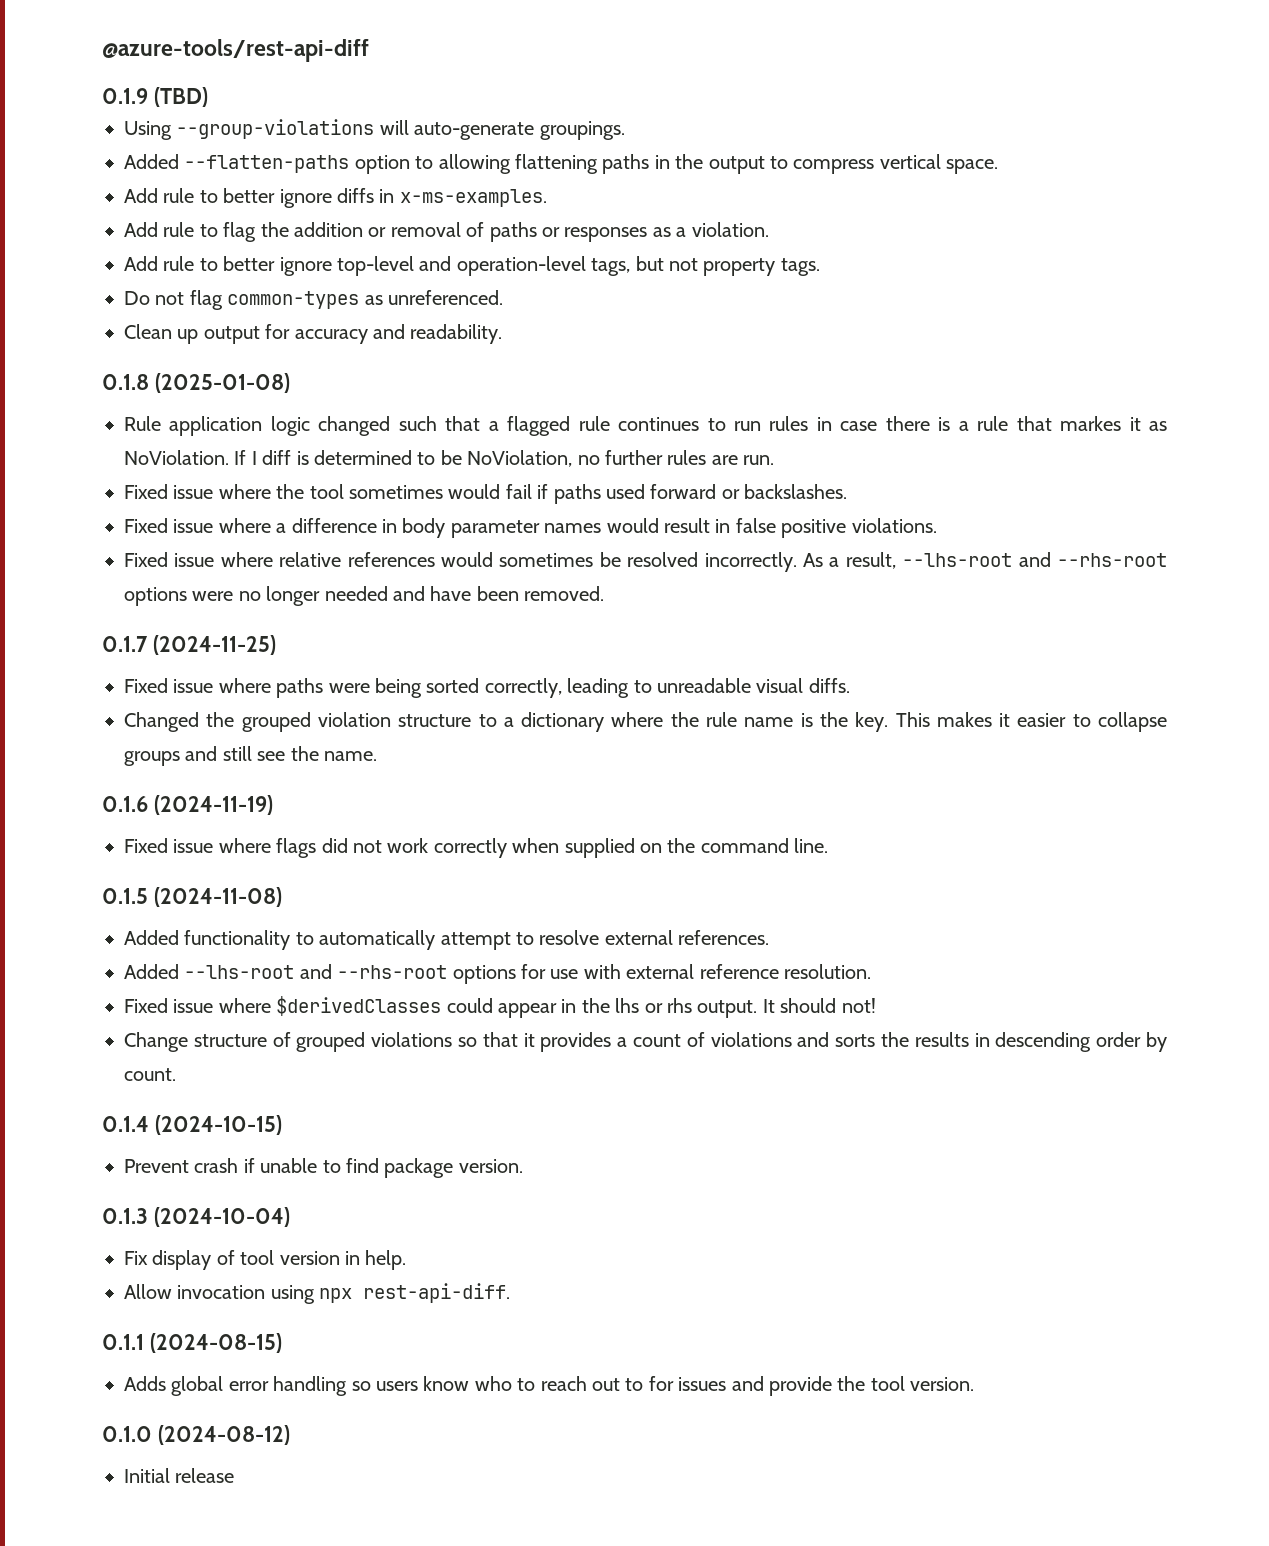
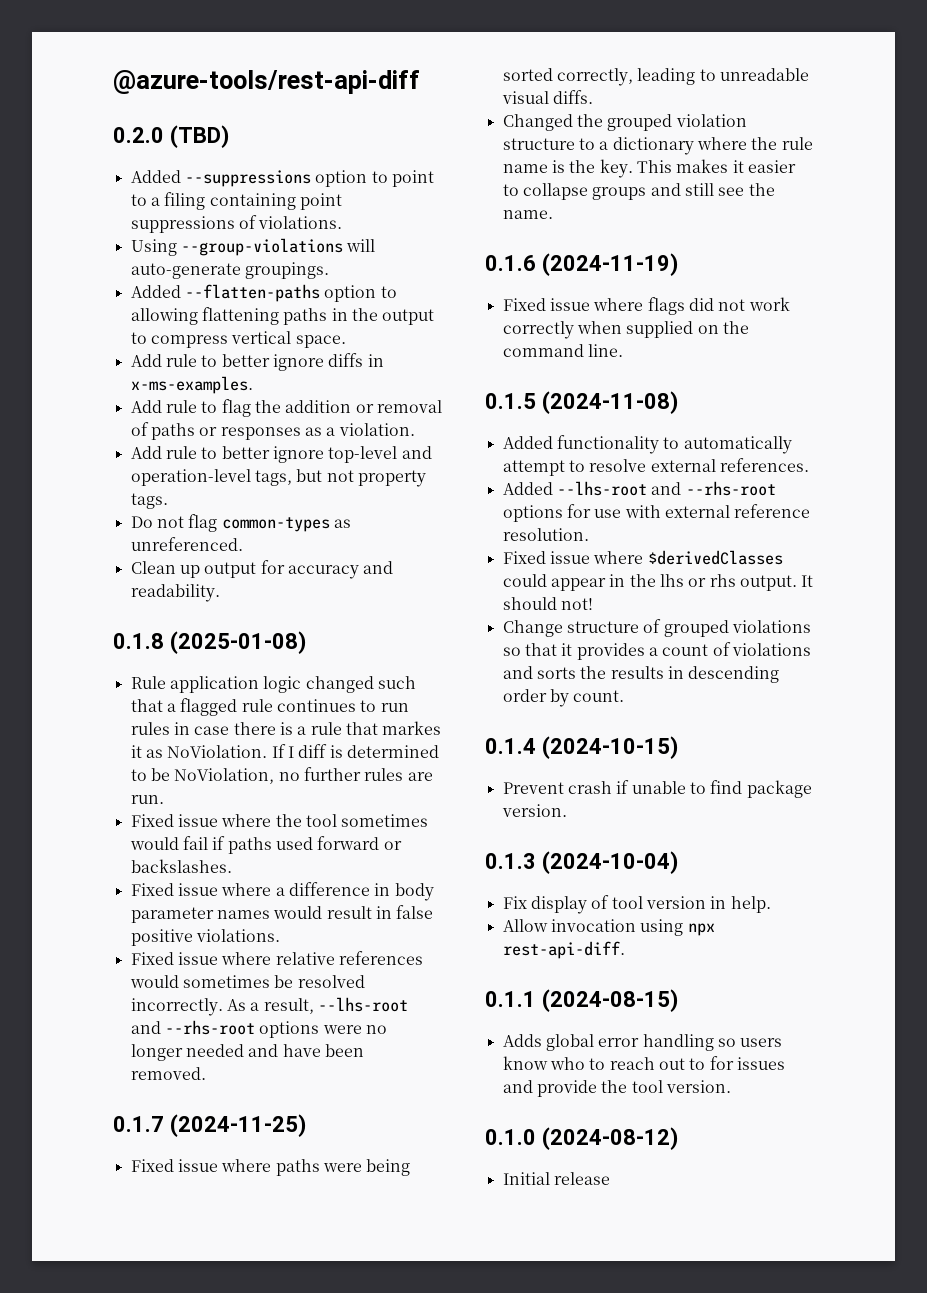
- 0.1.9 (TBD)
+ 0.2.0 (TBD)
+ Added --suppressions option to point to a filing containing point suppressions of violations.

